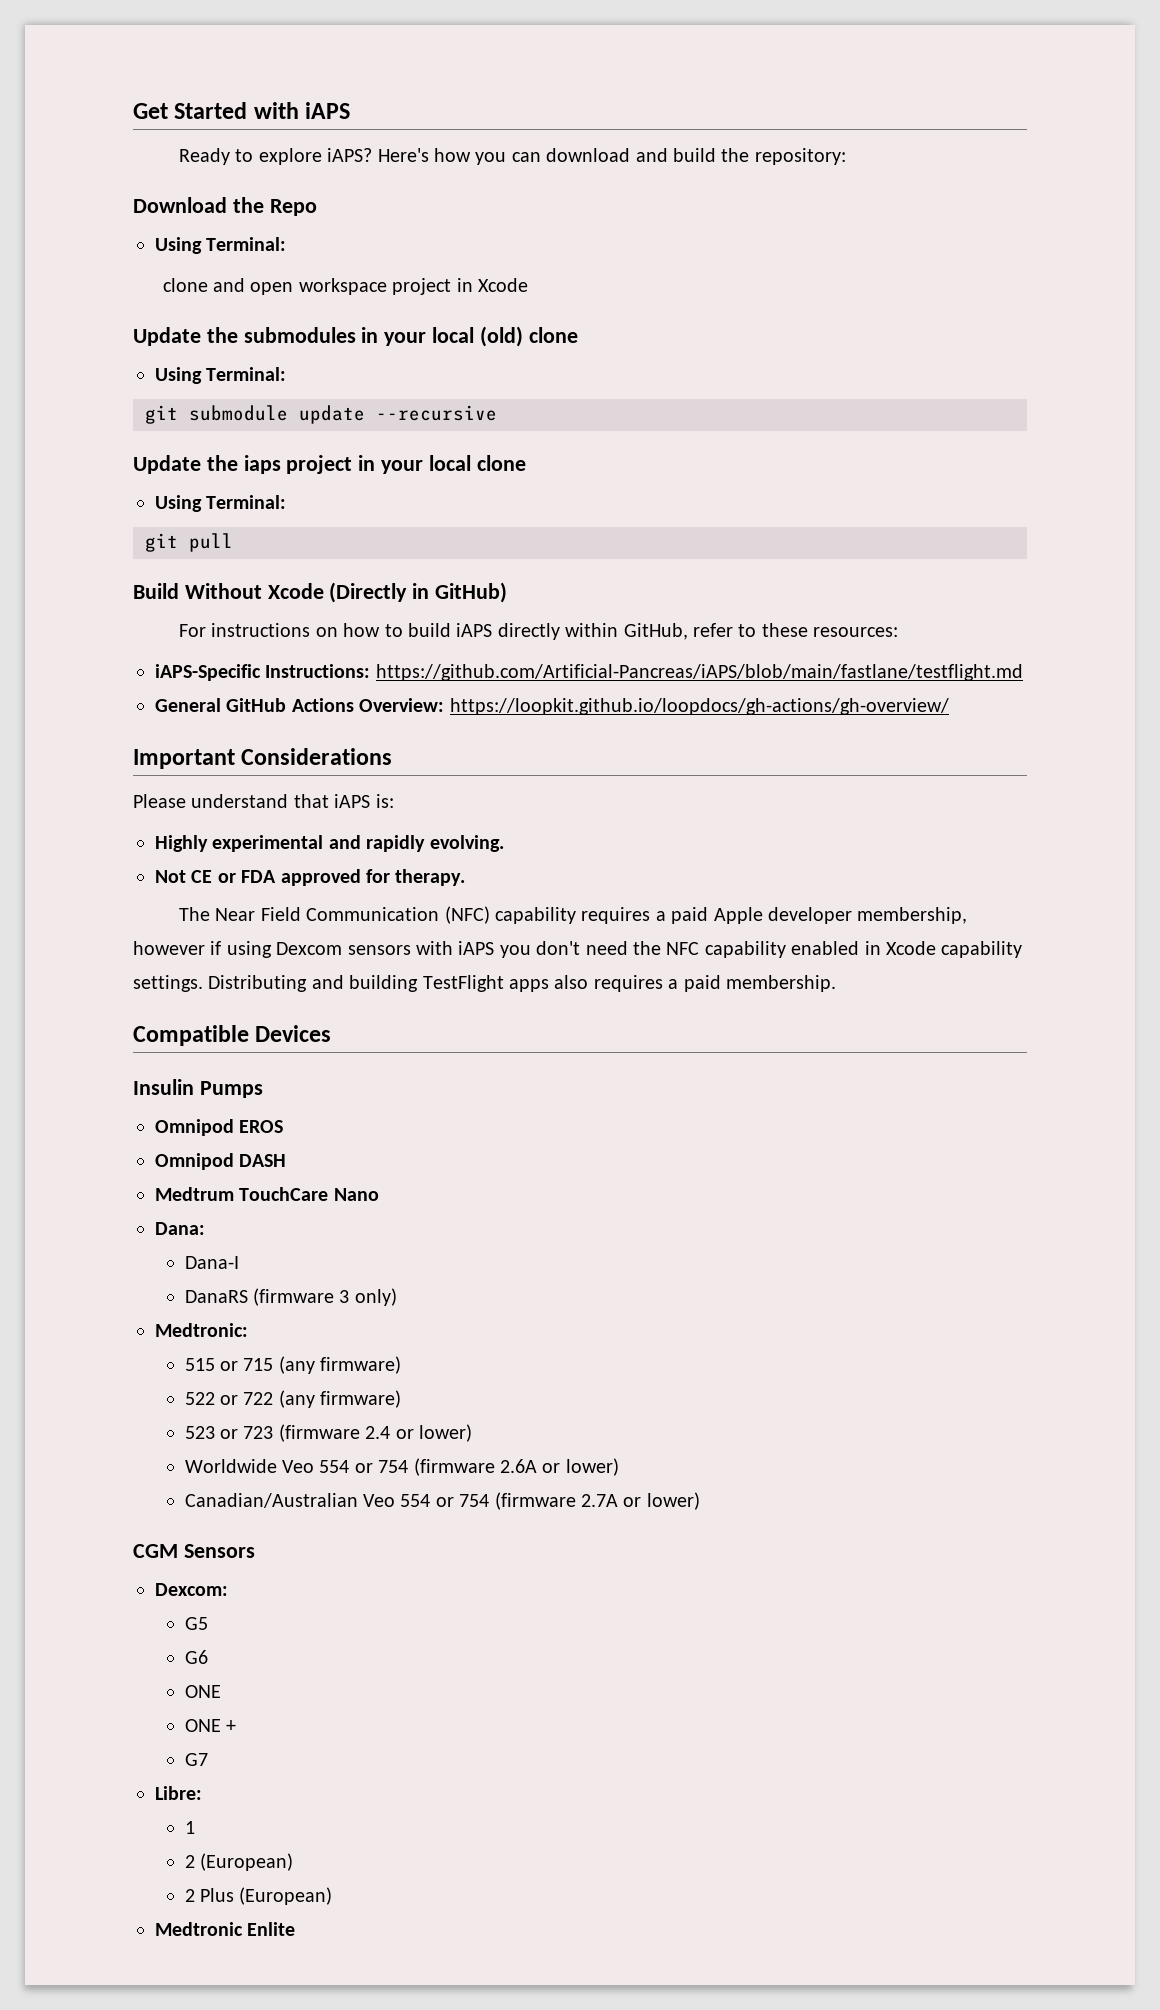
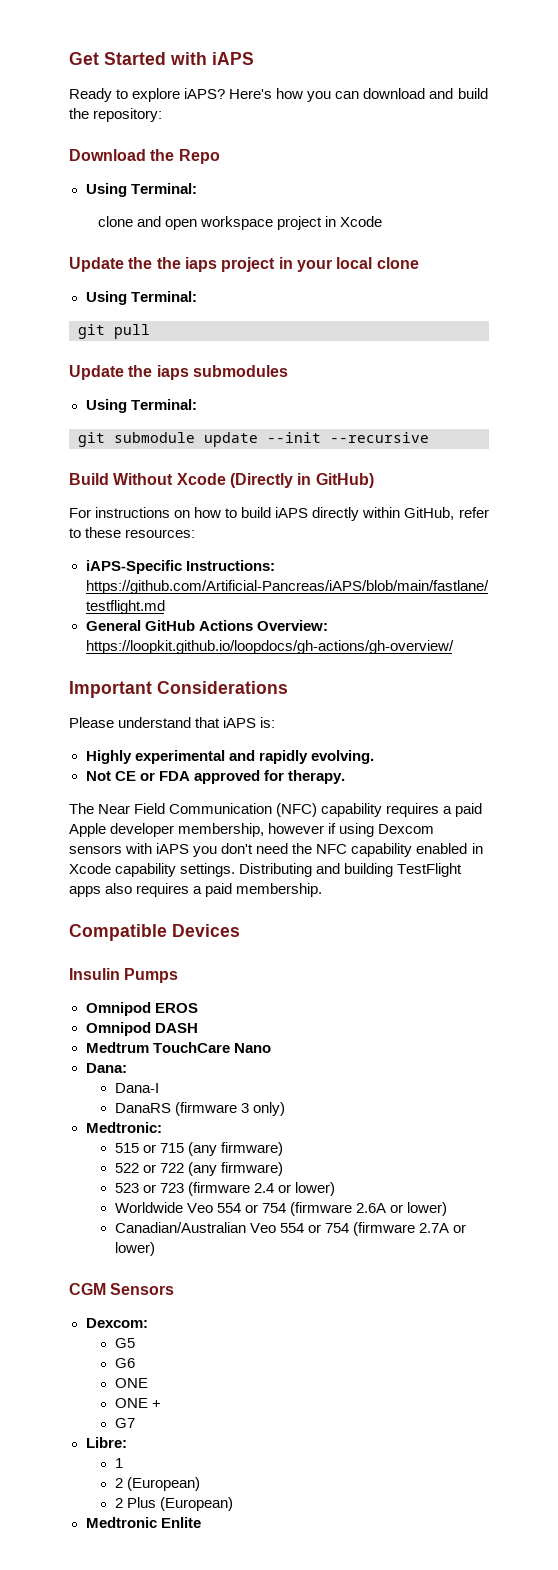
- Update the submodules in your local (old) clone
- Using Terminal:
- git submodule update --recursive
- Update the iaps project in your local clone
+ Update the the iaps project in your local clone
+ Update the iaps submodules
+ Using Terminal:
+ git submodule update --init --recursive

